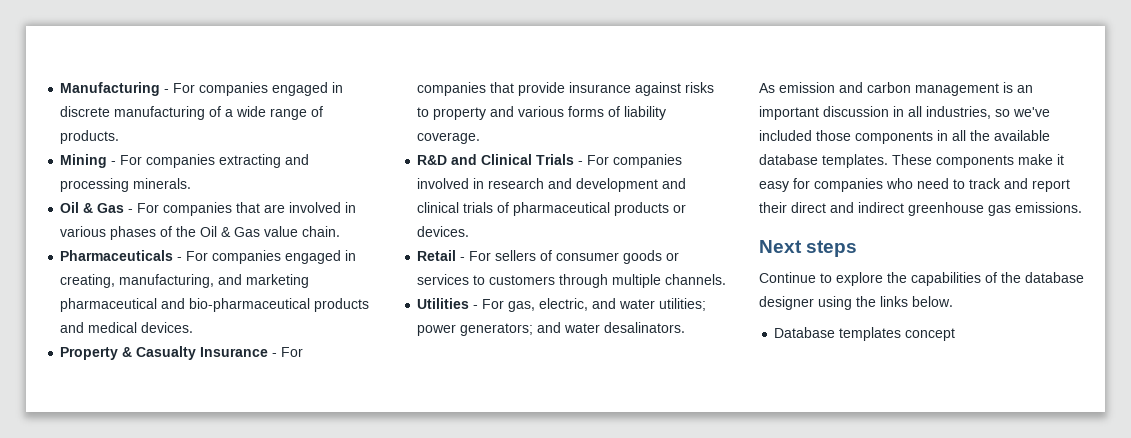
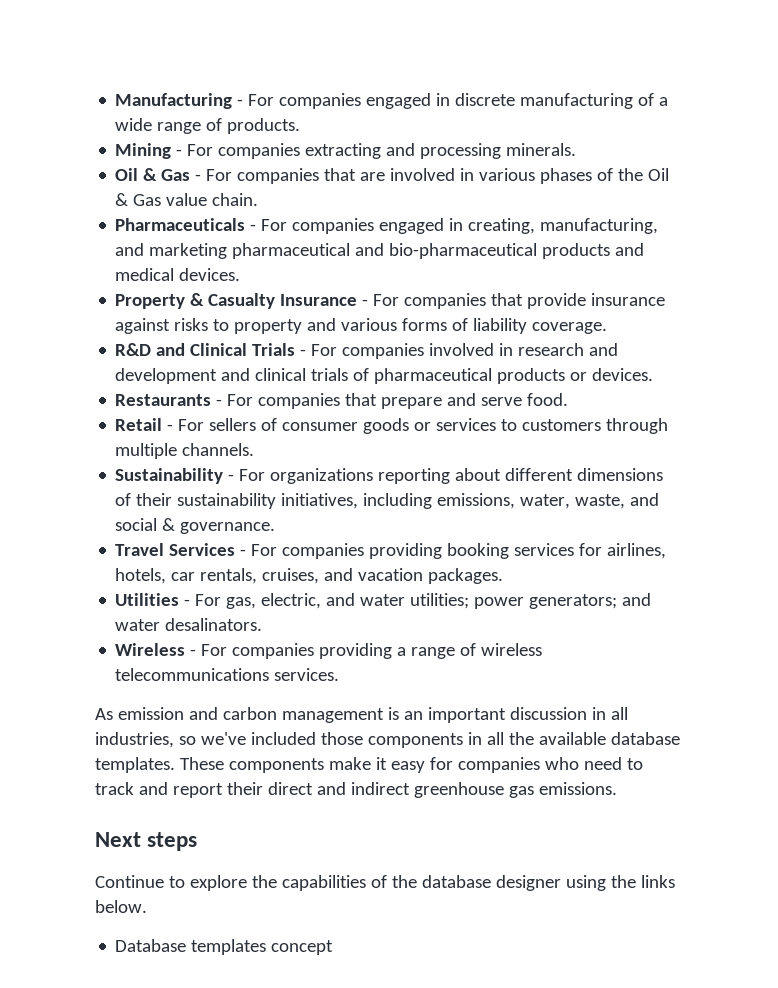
+ Restaurants - For companies that prepare and serve food.
+ Sustainability - For organizations reporting about different dimensions of their sustainability initiatives, including emissions, water, waste, and social & governance.
+ Travel Services - For companies providing booking services for airlines, hotels, car rentals, cruises, and vacation packages.
+ Wireless - For companies providing a range of wireless telecommunications services.

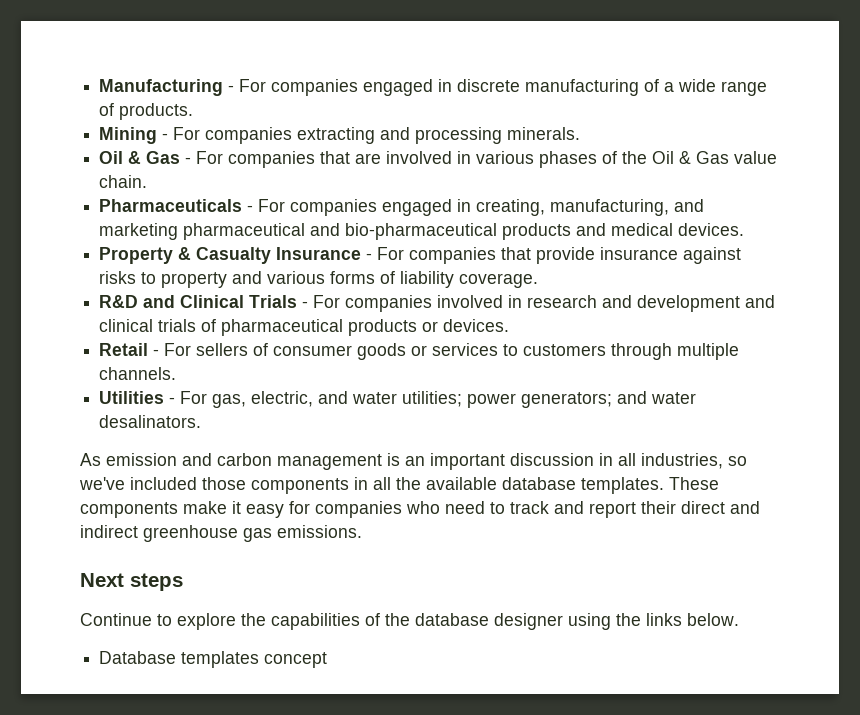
- Restaurants - For companies that prepare and serve food.
- Sustainability - For organizations reporting about different dimensions of their sustainability initiatives, including emissions, water, waste, and social & governance.
- Travel Services - For companies providing booking services for airlines, hotels, car rentals, cruises, and vacation packages.
- Wireless - For companies providing a range of wireless telecommunications services.

